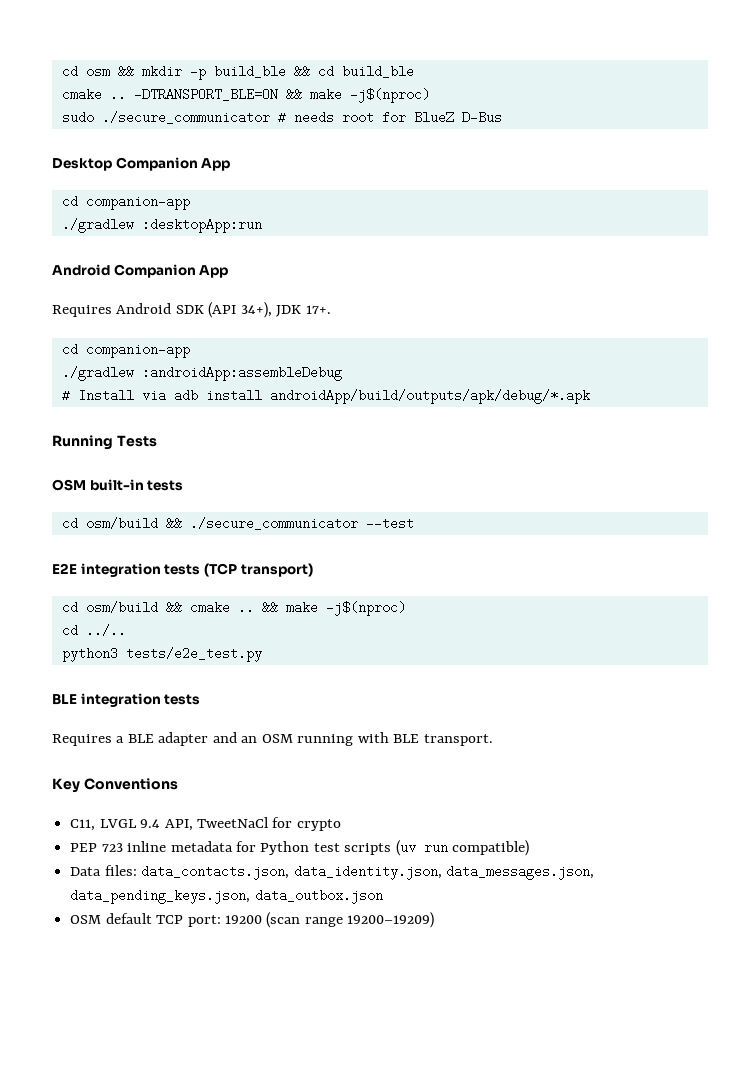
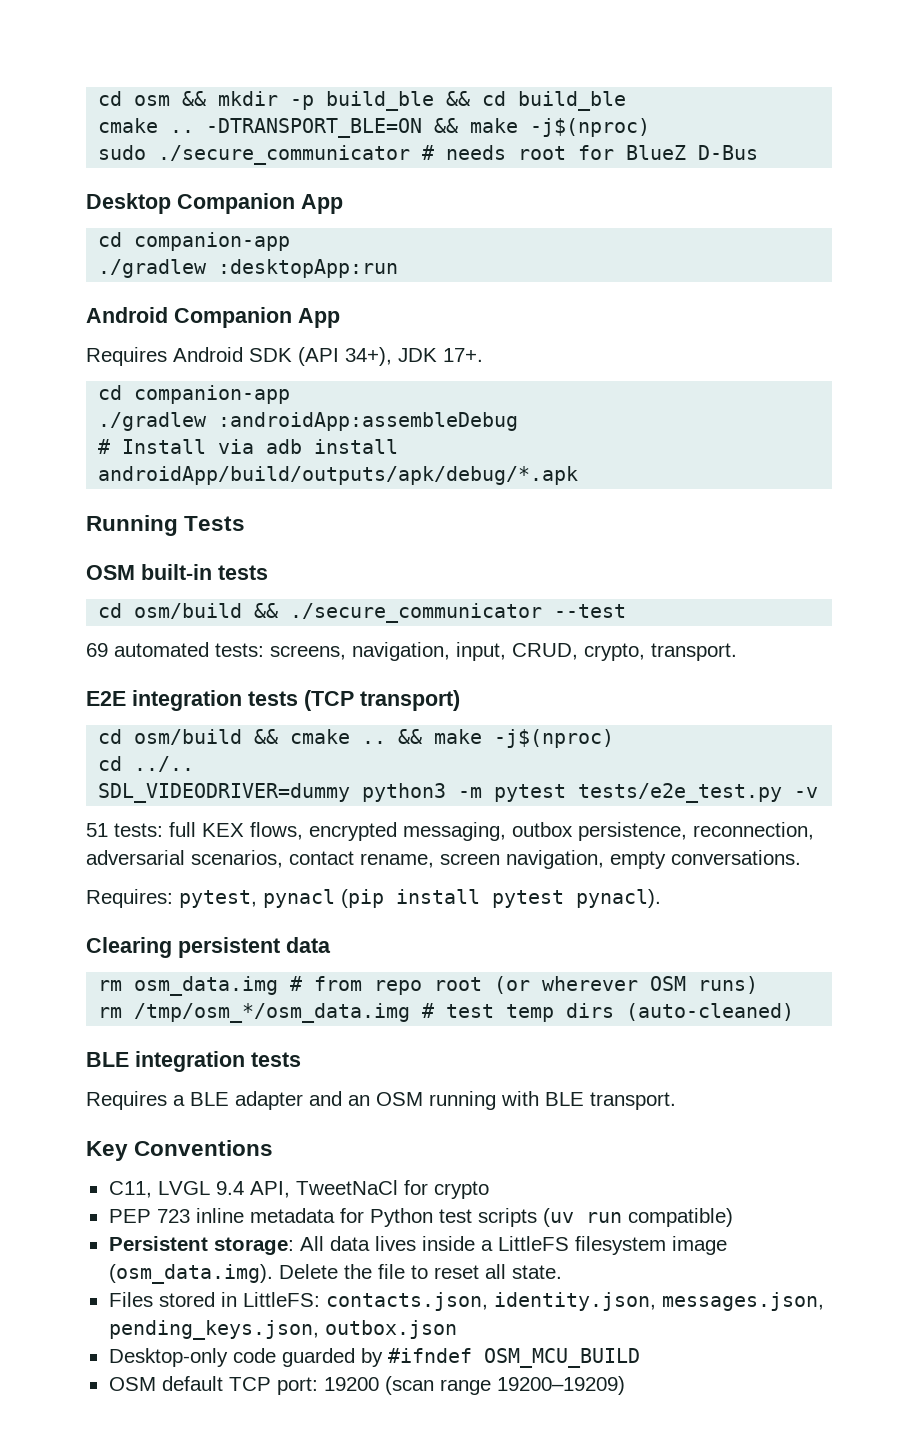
+ 69 automated tests: screens, navigation, input, CRUD, crypto, transport.
- python3 tests/e2e_test.py
+ SDL_VIDEODRIVER=dummy python3 -m pytest tests/e2e_test.py -v
+ 51 tests: full KEX flows, encrypted messaging, outbox persistence, reconnection, adversarial scenarios, contact rename, screen navigation, empty conversations.
+ Requires: pytest, pynacl (pip install pytest pynacl).
+ Clearing persistent data
+ rm osm_data.img # from repo root (or wherever OSM runs)
+ rm /tmp/osm_*/osm_data.img # test temp dirs (auto-cleaned)
- Data files: data_contacts.json, data_identity.json, data_messages.json, data_pending_keys.json, data_outbox.json
+ Persistent storage: All data lives inside a LittleFS filesystem image (osm_data.img). Delete the file to reset all state.
+ Files stored in LittleFS: contacts.json, identity.json, messages.json, pending_keys.json, outbox.json
+ Desktop-only code guarded by #ifndef OSM_MCU_BUILD

